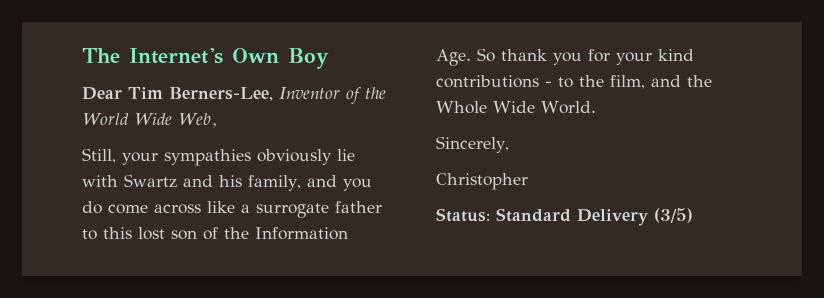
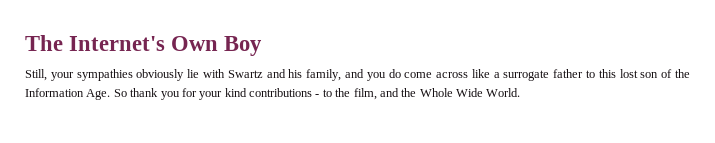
- Dear Tim Berners-Lee, Inventor of the World Wide Web,
- Sincerely,
- Christopher
- Status: Standard Delivery (3/5)

